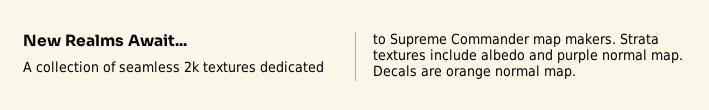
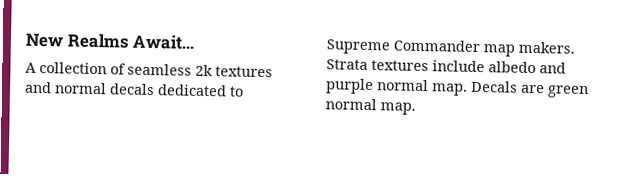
- A collection of seamless 2k textures dedicated to Supreme Commander map makers.
+ A collection of seamless 2k textures and normal decals dedicated to Supreme Commander map makers.
- Decals are orange normal map.
+ Decals are green normal map.

